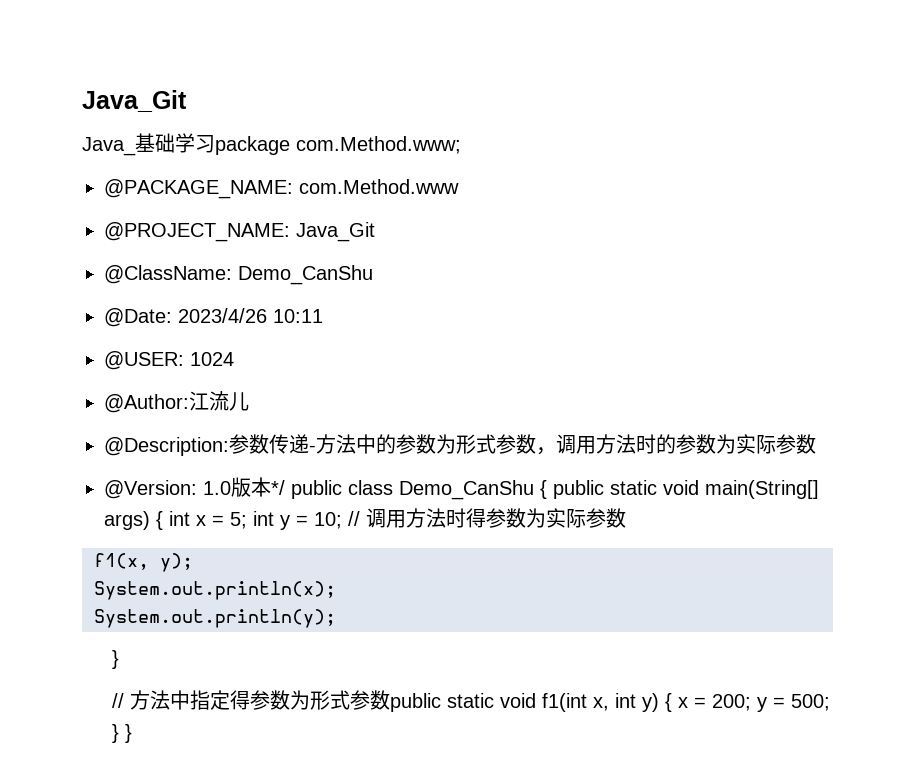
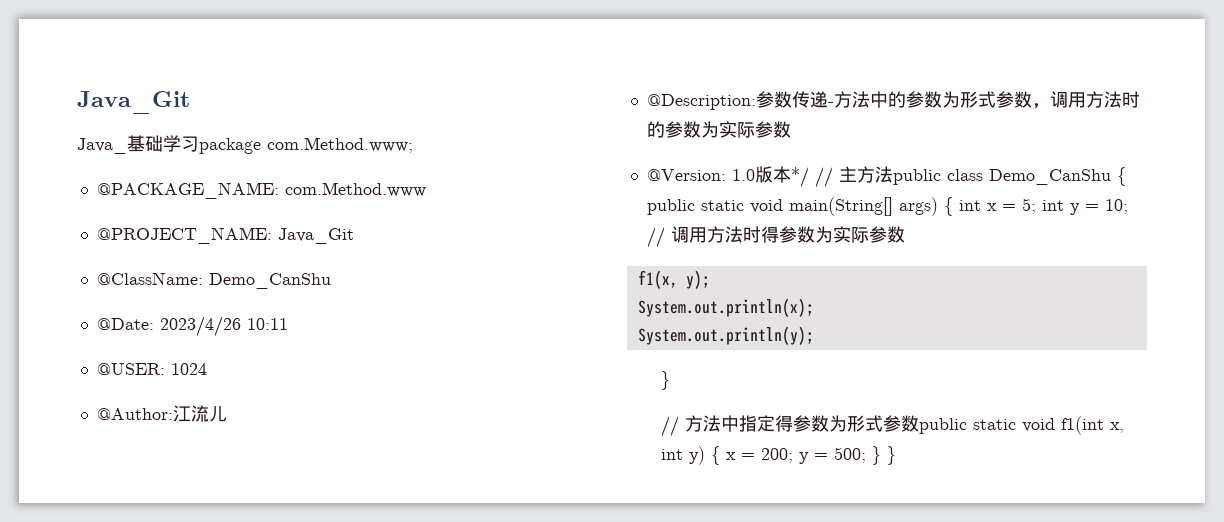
- @Version: 1.0版本*/ public class Demo_CanShu { public static void main(String[] args) { int x = 5; int y = 10; // 调用方法时得参数为实际参数
+ @Version: 1.0版本*/ // 主方法public class Demo_CanShu { public static void main(String[] args) { int x = 5; int y = 10; // 调用方法时得参数为实际参数

